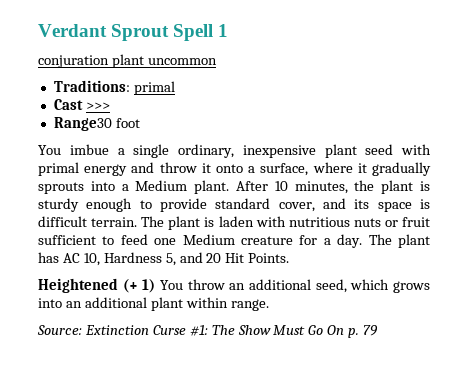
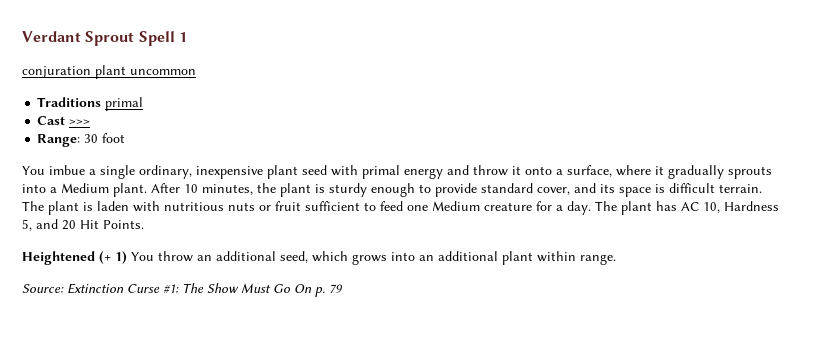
- Traditions: primal
+ Traditions primal
- Range30 foot
+ Range: 30 foot

